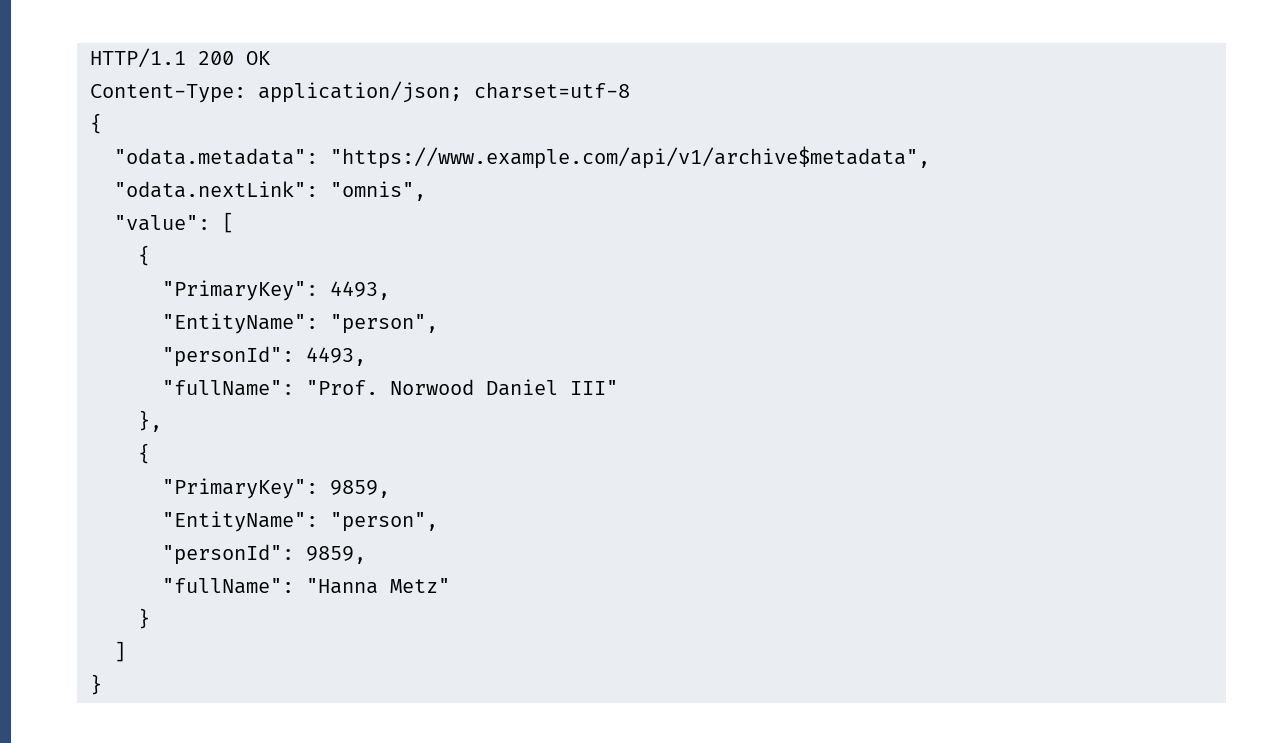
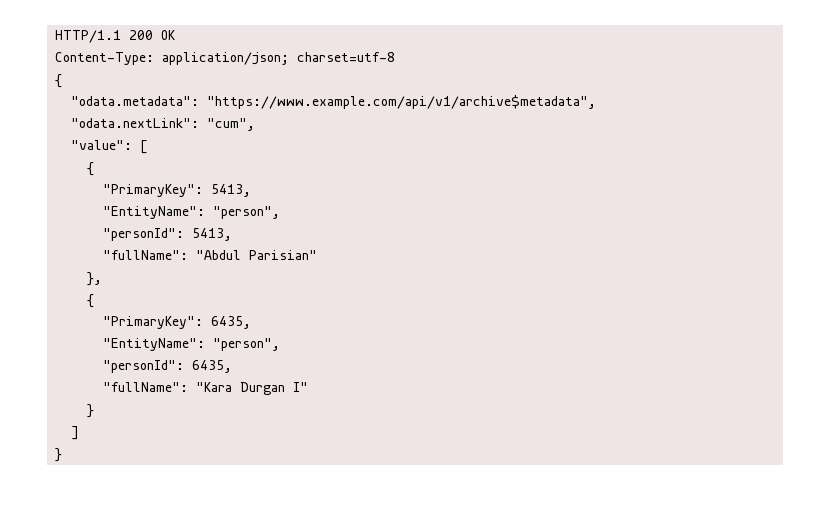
- "odata.nextLink": "omnis",
+ "odata.nextLink": "cum",
- "PrimaryKey": 4493,
+ "PrimaryKey": 5413,
  "EntityName": "person",
- "personId": 4493,
- "fullName": "Prof. Norwood Daniel III"
+ "personId": 5413,
+ "fullName": "Abdul Parisian"
- "PrimaryKey": 9859,
+ "PrimaryKey": 6435,
  "EntityName": "person",
- "personId": 9859,
- "fullName": "Hanna Metz"
+ "personId": 6435,
+ "fullName": "Kara Durgan I"

